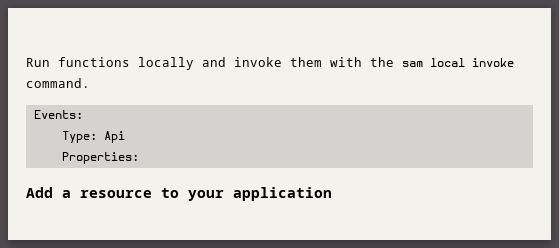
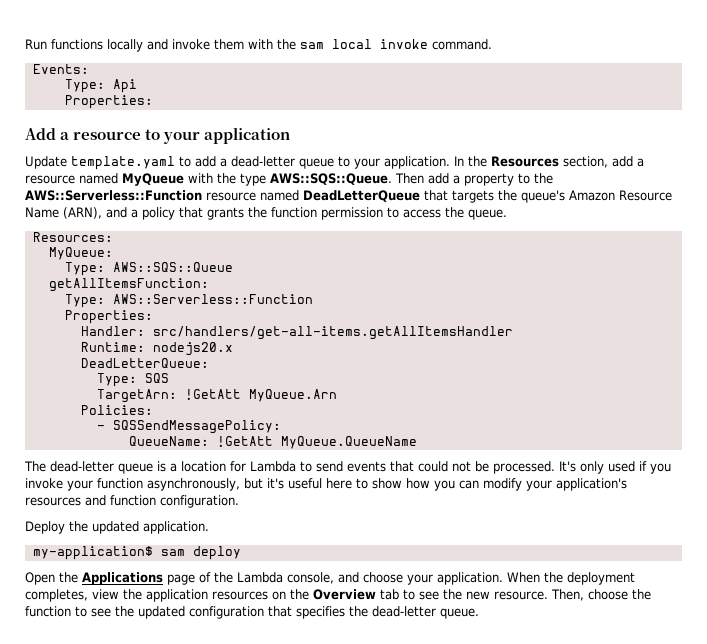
+ Update template.yaml to add a dead-letter queue to your application. In the Resources section, add a resource named MyQueue with the type AWS::SQS::Queue. Then add a property to the AWS::Serverless::Function resource named DeadLetterQueue that targets the queue's Amazon Resource Name (ARN), and a policy that grants the function permission to access the queue.
+ Resources:
+ MyQueue:
+ Type: AWS::SQS::Queue
+ getAllItemsFunction:
+ Type: AWS::Serverless::Function
+ Properties:
+ Handler: src/handlers/get-all-items.getAllItemsHandler
+ Runtime: nodejs20.x
+ DeadLetterQueue:
+ Type: SQS
+ TargetArn: !GetAtt MyQueue.Arn
+ Policies:
+ - SQSSendMessagePolicy:
+ QueueName: !GetAtt MyQueue.QueueName
+ The dead-letter queue is a location for Lambda to send events that could not be processed. It's only used if you invoke your function asynchronously, but it's useful here to show how you can modify your application's resources and function configuration.
+ Deploy the updated application.
+ my-application$ sam deploy
+ Open the Applications page of the Lambda console, and choose your application. When the deployment completes, view the application resources on the Overview tab to see the new resource. Then, choose the function to see the updated configuration that specifies the dead-letter queue.

